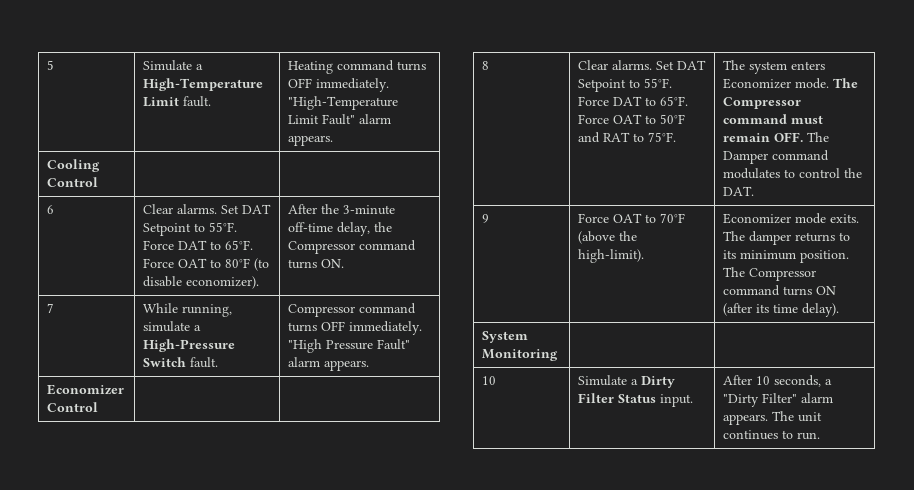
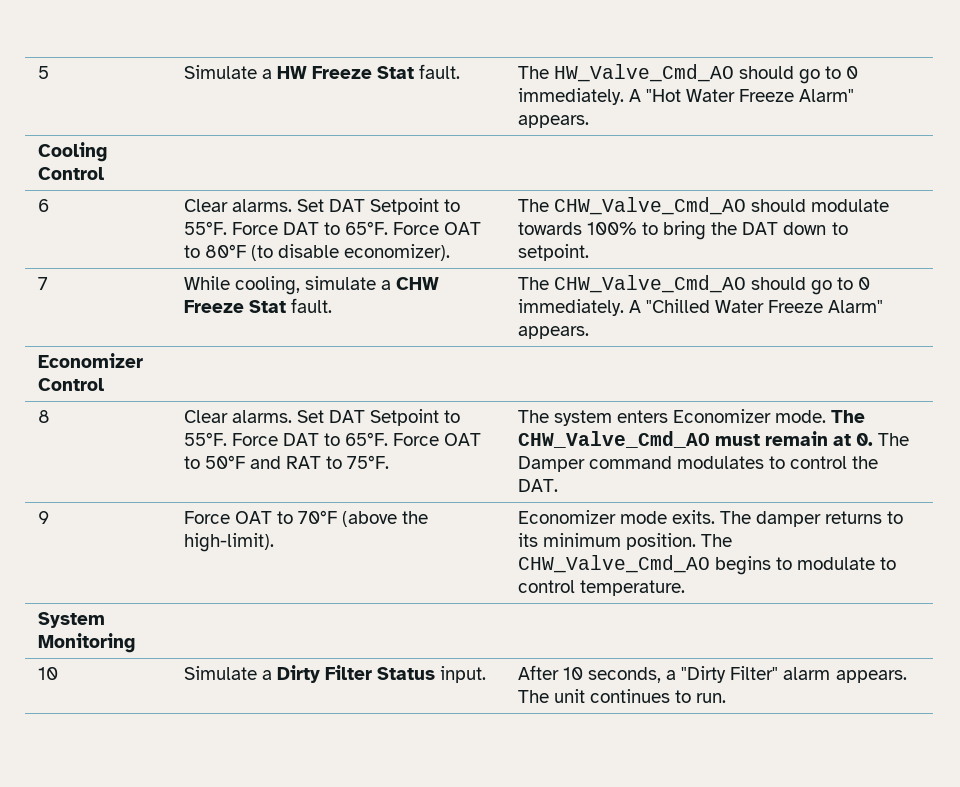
- 5 | Simulate a High-Temperature Limit fault. | Heating command turns OFF immediately. "High-Temperature Limit Fault" alarm appears.
+ 5 | Simulate a HW Freeze Stat fault. | The HW_Valve_Cmd_AO should go to 0 immediately. A "Hot Water Freeze Alarm" appears.
- 6 | Clear alarms. Set DAT Setpoint to 55°F. Force DAT to 65°F. Force OAT to 80°F (to disable economizer). | After the 3-minute off-time delay, the Compressor command turns ON.
+ 6 | Clear alarms. Set DAT Setpoint to 55°F. Force DAT to 65°F. Force OAT to 80°F (to disable economizer). | The CHW_Valve_Cmd_AO should modulate towards 100% to bring the DAT down to setpoint.
- 7 | While running, simulate a High-Pressure Switch fault. | Compressor command turns OFF immediately. "High Pressure Fault" alarm appears.
+ 7 | While cooling, simulate a CHW Freeze Stat fault. | The CHW_Valve_Cmd_AO should go to 0 immediately. A "Chilled Water Freeze Alarm" appears.
- 8 | Clear alarms. Set DAT Setpoint to 55°F. Force DAT to 65°F. Force OAT to 50°F and RAT to 75°F. | The system enters Economizer mode. The Compressor command must remain OFF. The Damper command modulates to control the DAT.
+ 8 | Clear alarms. Set DAT Setpoint to 55°F. Force DAT to 65°F. Force OAT to 50°F and RAT to 75°F. | The system enters Economizer mode. The CHW_Valve_Cmd_AO must remain at 0. The Damper command modulates to control the DAT.
- 9 | Force OAT to 70°F (above the high-limit). | Economizer mode exits. The damper returns to its minimum position. The Compressor command turns ON (after its time delay).
+ 9 | Force OAT to 70°F (above the high-limit). | Economizer mode exits. The damper returns to its minimum position. The CHW_Valve_Cmd_AO begins to modulate to control temperature.

